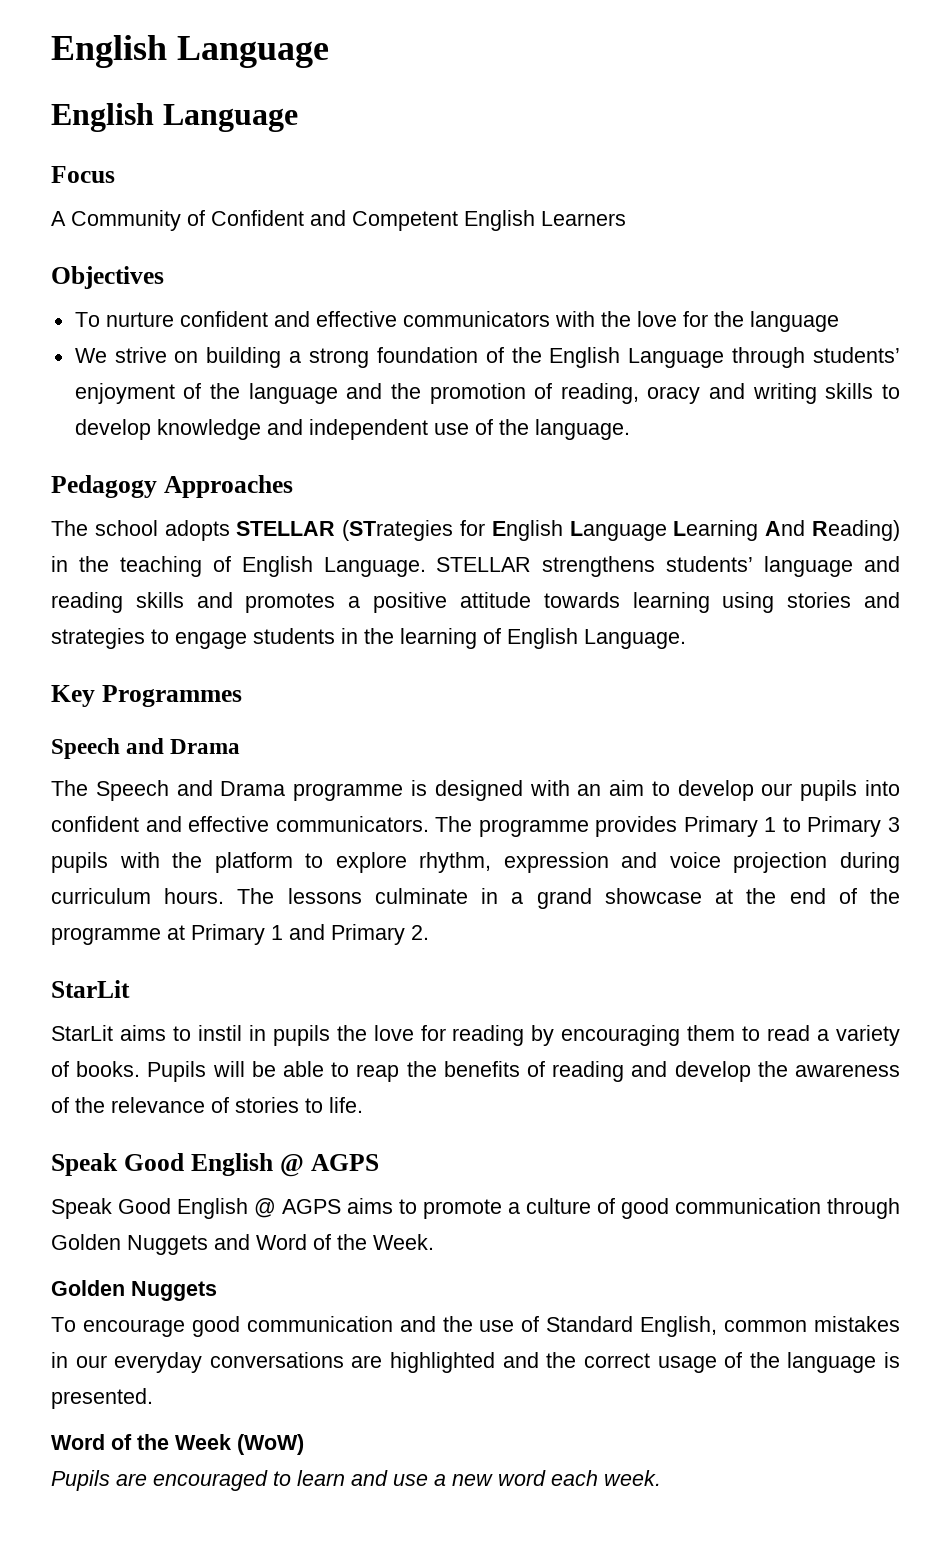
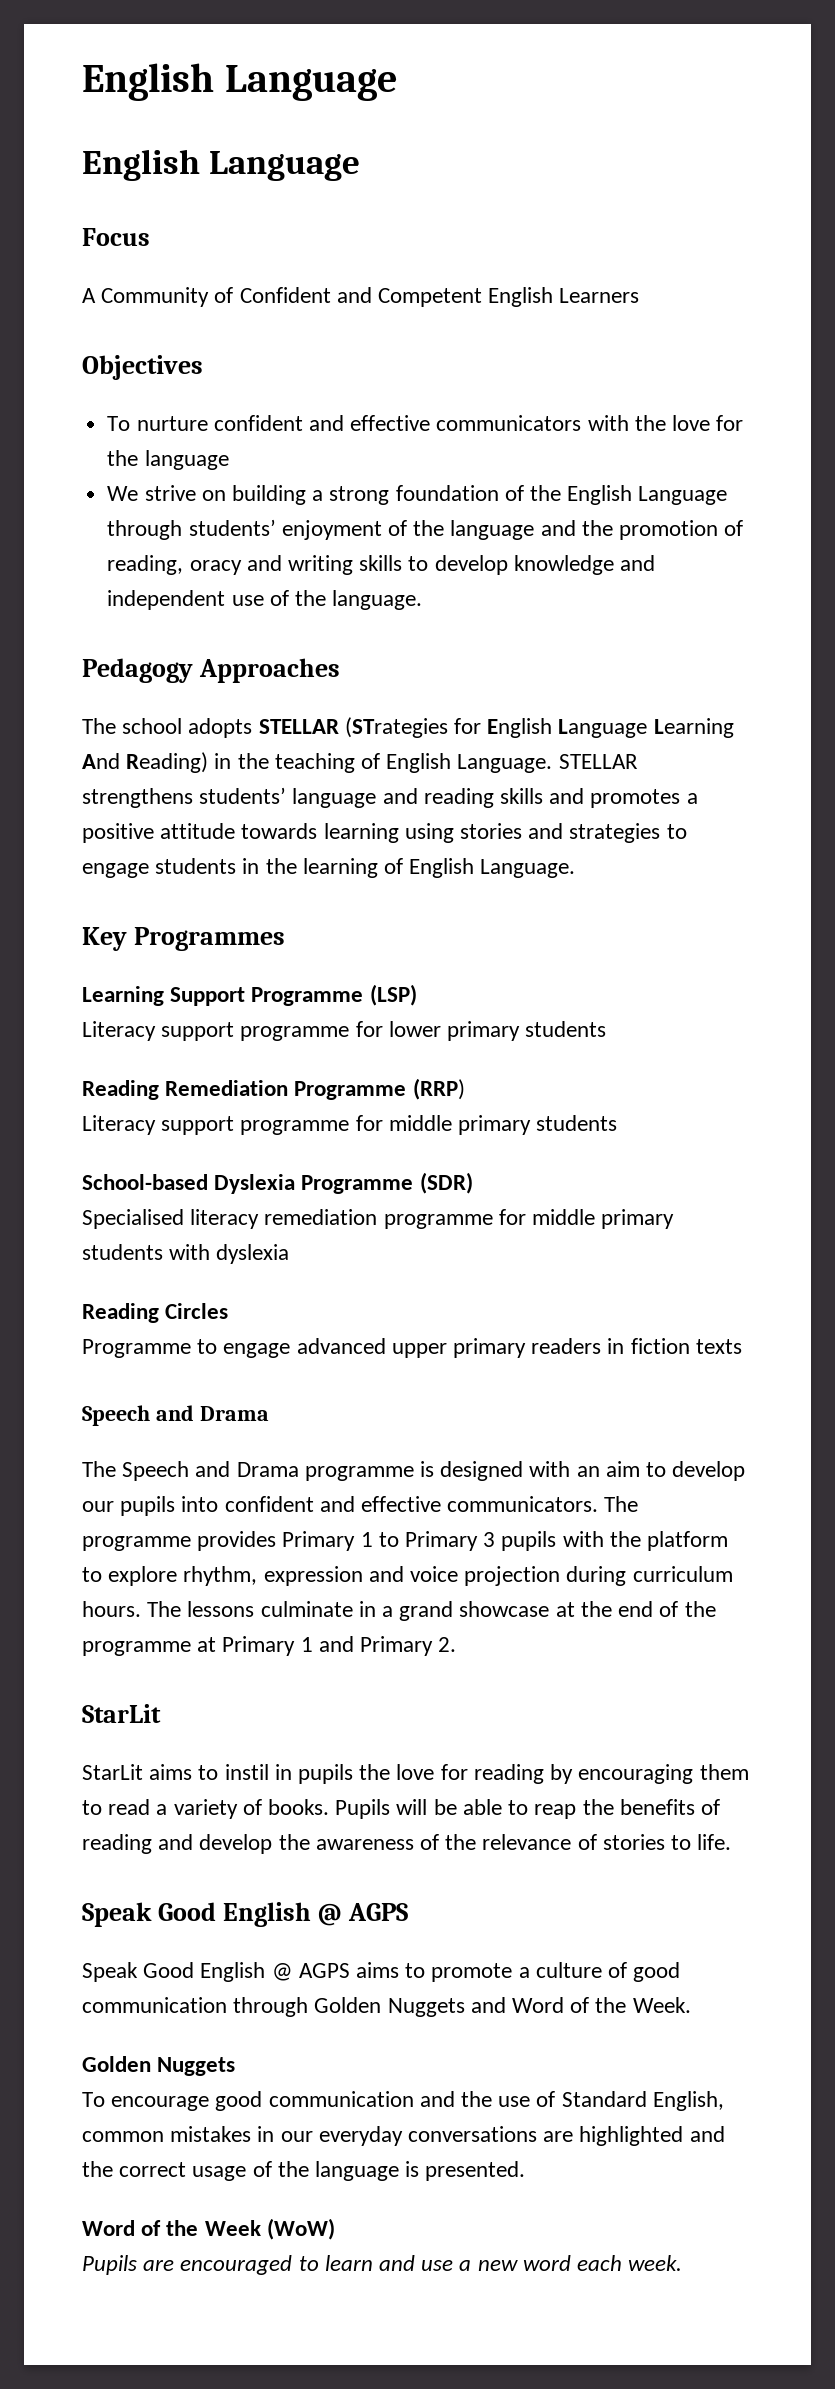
+ Learning Support Programme (LSP)
+ Literacy support programme for lower primary students
+ Reading Remediation Programme (RRP)
+ Literacy support programme for middle primary students
+ School-based Dyslexia Programme (SDR)
+ Specialised literacy remediation programme for middle primary students with dyslexia
+ Reading Circles
+ Programme to engage advanced upper primary readers in fiction texts

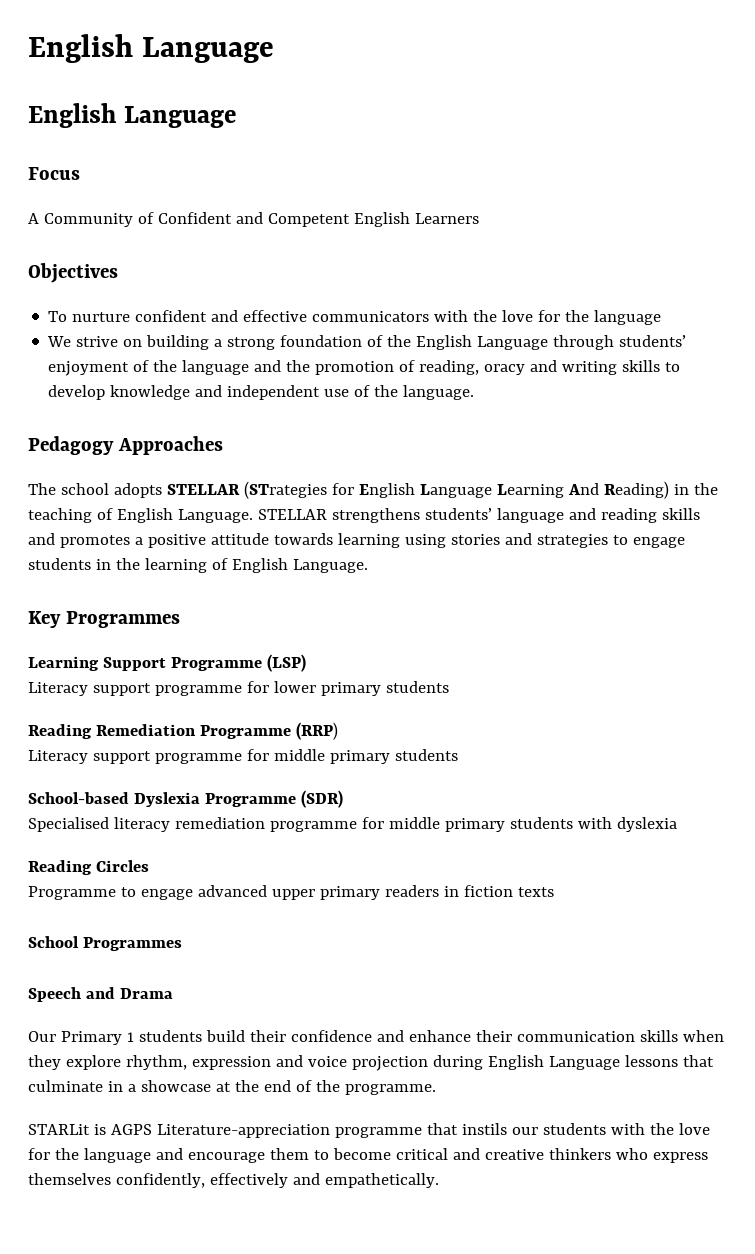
+ School Programmes
- The Speech and Drama programme is designed with an aim to develop our pupils into confident and effective communicators. The programme provides Primary 1 to Primary 3 pupils with the platform to explore rhythm, expression and voice projection during curriculum hours. The lessons culminate in a grand showcase at the end of the programme at Primary 1 and Primary 2.
- StarLit
- StarLit aims to instil in pupils the love for reading by encouraging them to read a variety of books. Pupils will be able to reap the benefits of reading and develop the awareness of the relevance of stories to life.
- Speak Good English @ AGPS
- Speak Good English @ AGPS aims to promote a culture of good communication through Golden Nuggets and Word of the Week.
- Golden Nuggets
- To encourage good communication and the use of Standard English, common mistakes in our everyday conversations are highlighted and the correct usage of the language is presented.
- Word of the Week (WoW)
- Pupils are encouraged to learn and use a new word each week.
+ Our Primary 1 students build their confidence and enhance their communication skills when they explore rhythm, expression and voice projection during English Language lessons that culminate in a showcase at the end of the programme.
+ STARLit is AGPS Literature-appreciation programme that instils our students with the love for the language and encourage them to become critical and creative thinkers who express themselves confidently, effectively and empathetically.

